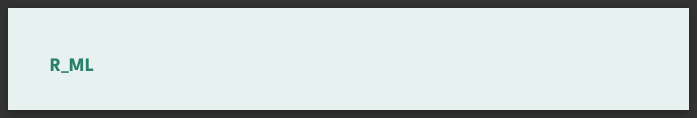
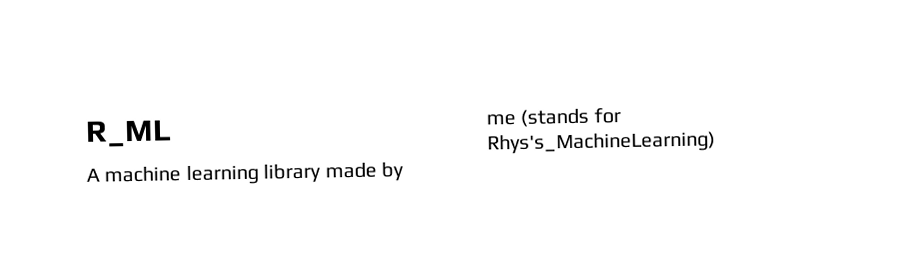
+ A machine learning library made by me (stands for Rhys's_MachineLearning)

